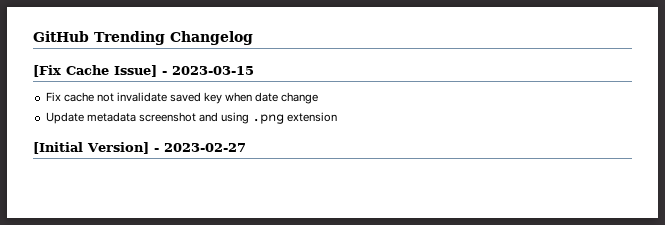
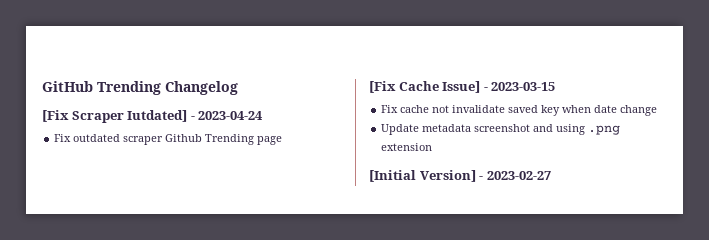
+ [Fix Scraper Iutdated] - 2023-04-24
+ Fix outdated scraper Github Trending page

